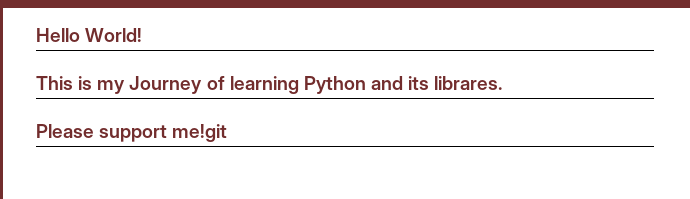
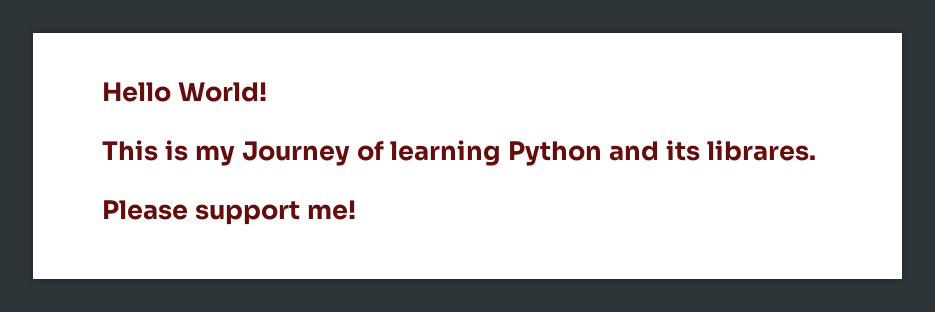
- Please support me!git
+ Please support me!

